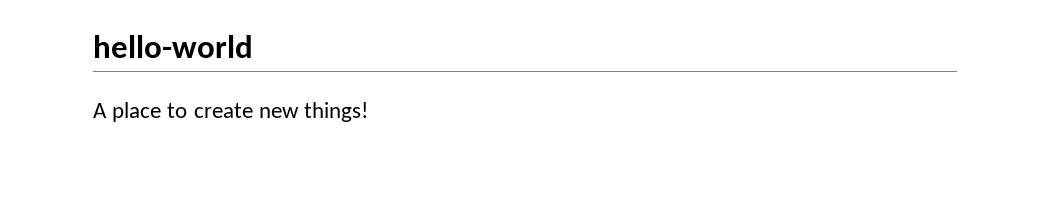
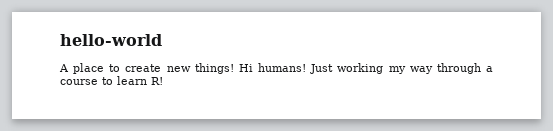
+ Hi humans! Just working my way through a course to learn R!

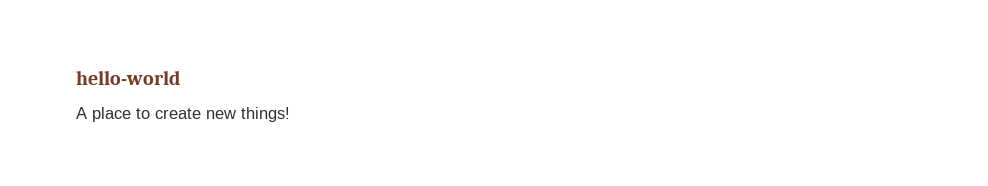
- Hi humans! Just working my way through a course to learn R!

